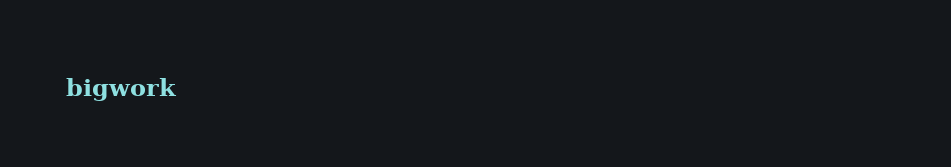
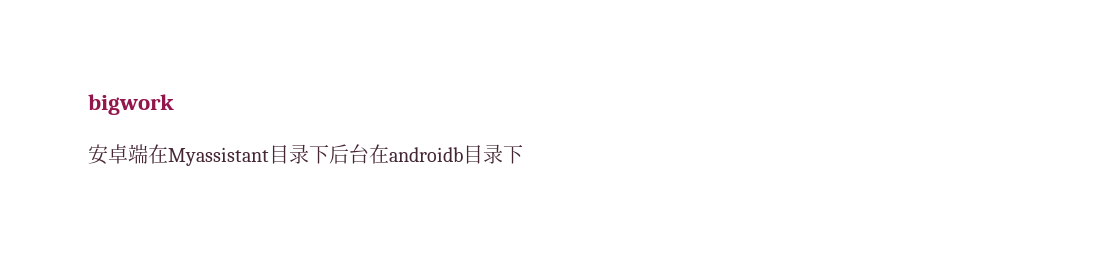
+ 安卓端在Myassistant目录下后台在androidb目录下

